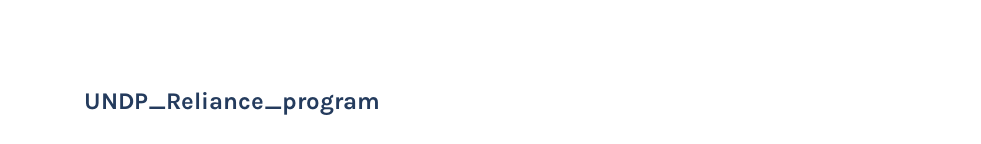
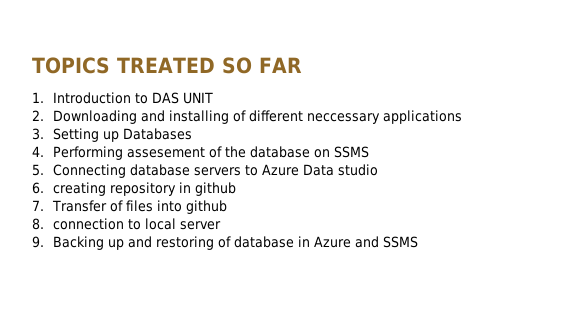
- UNDP_Reliance_program
+ TOPICS TREATED SO FAR
+ 1. Introduction to DAS UNIT
+ 2. Downloading and installing of different neccessary applications
+ 3. Setting up Databases
+ 4. Performing assesement of the database on SSMS
+ 5. Connecting database servers to Azure Data studio
+ 6. creating repository in github
+ 7. Transfer of files into github
+ 8. connection to local server
+ 9. Backing up and restoring of database in Azure and SSMS

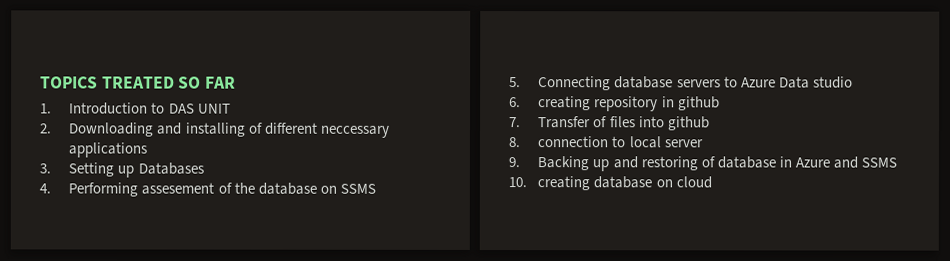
+ 10. creating database on cloud

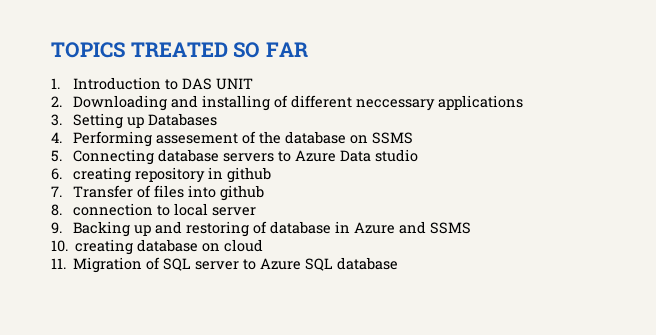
+ 11. Migration of SQL server to Azure SQL database

